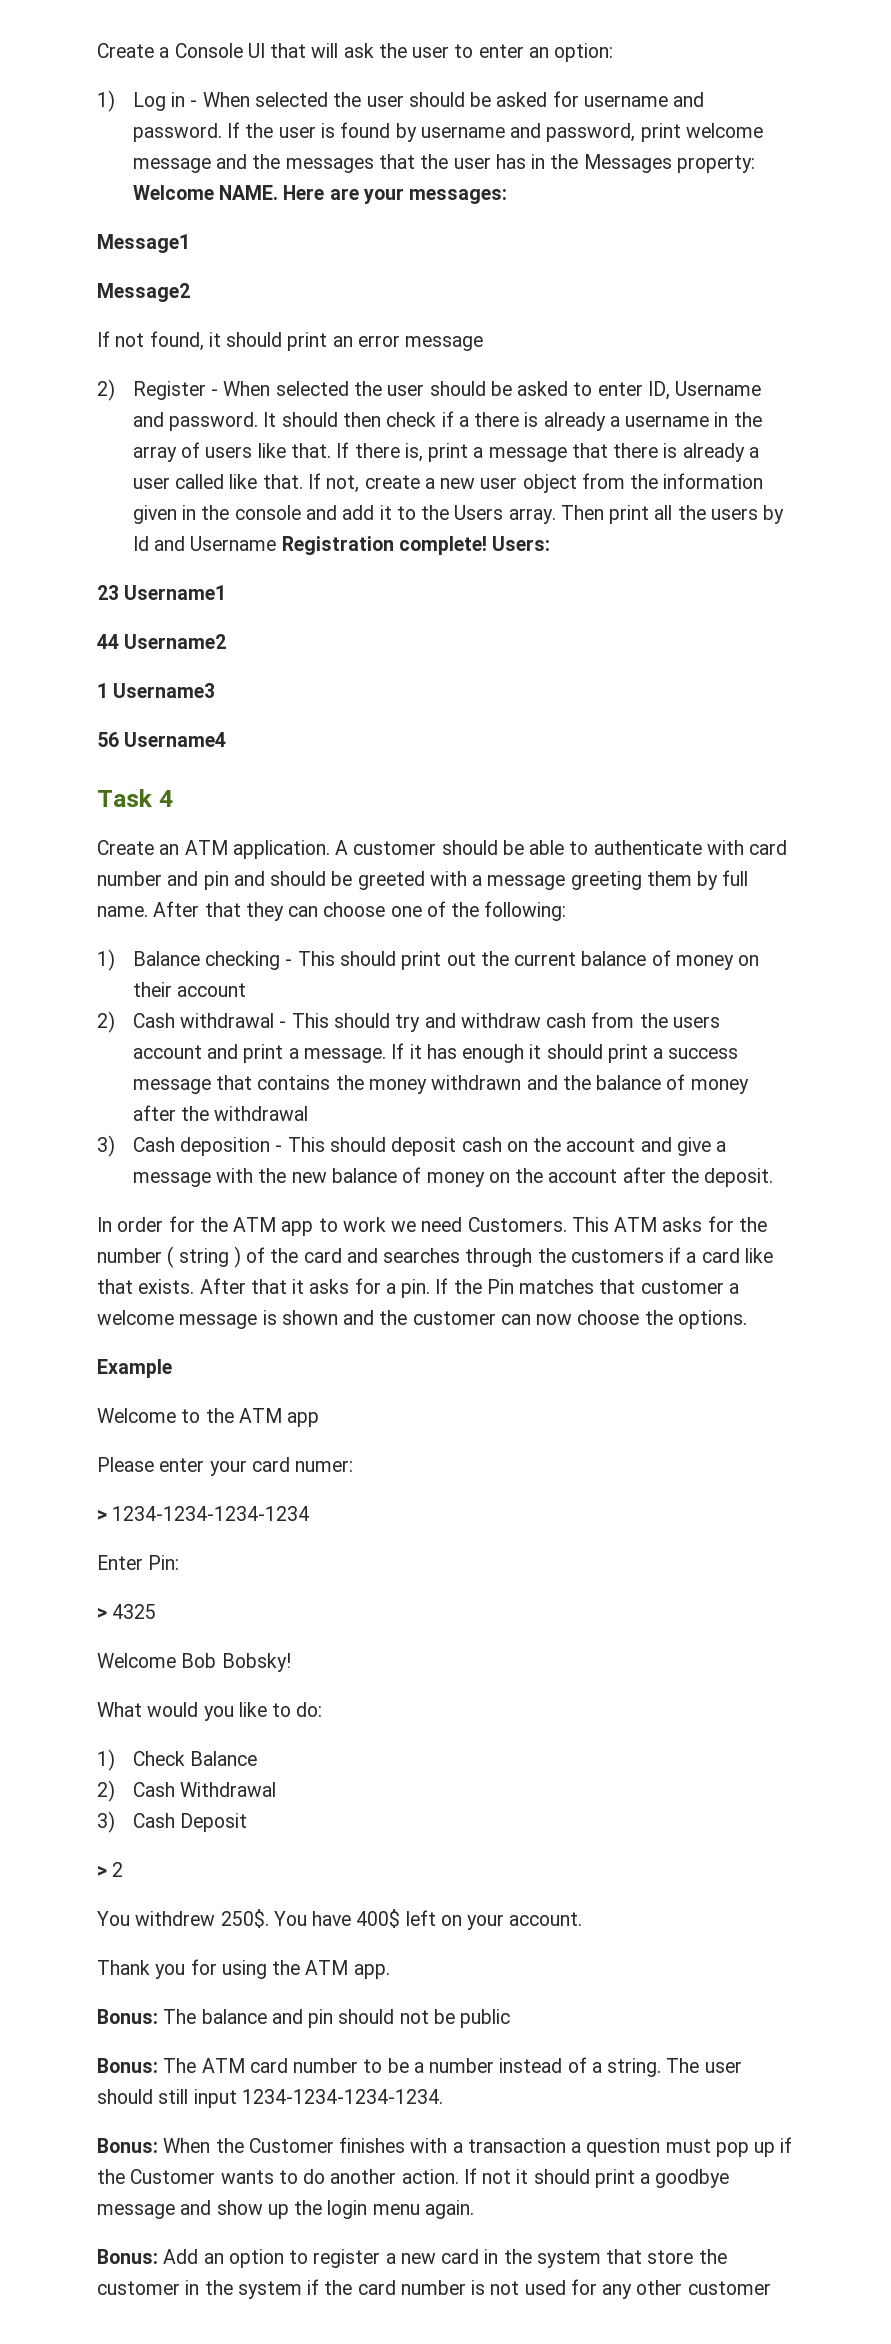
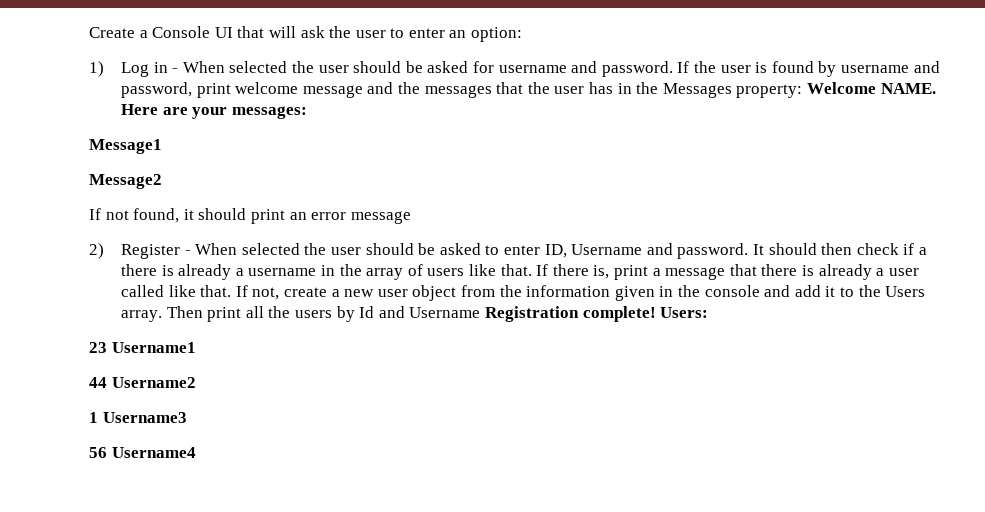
- Task 4
- Create an ATM application. A customer should be able to authenticate with card number and pin and should be greeted with a message greeting them by full name. After that they can choose one of the following:
- 1) Balance checking - This should print out the current balance of money on their account
- 2) Cash withdrawal - This should try and withdraw cash from the users account and print a message. If it has enough it should print a success message that contains the money withdrawn and the balance of money after the withdrawal
- 3) Cash deposition - This should deposit cash on the account and give a message with the new balance of money on the account after the deposit.
- In order for the ATM app to work we need Customers. This ATM asks for the number ( string ) of the card and searches through the customers if a card like that exists. After that it asks for a pin. If the Pin matches that customer a welcome message is shown and the customer can now choose the options.
- Example
- Welcome to the ATM app
- Please enter your card numer:
- > 1234-1234-1234-1234
- Enter Pin:
- > 4325
- Welcome Bob Bobsky!
- What would you like to do:
- 1) Check Balance
- 2) Cash Withdrawal
- 3) Cash Deposit
- > 2
- You withdrew 250$. You have 400$ left on your account.
- Thank you for using the ATM app.
- Bonus: The balance and pin should not be public
- Bonus: The ATM card number to be a number instead of a string. The user should still input 1234-1234-1234-1234.
- Bonus: When the Customer finishes with a transaction a question must pop up if the Customer wants to do another action. If not it should print a goodbye message and show up the login menu again.
- Bonus: Add an option to register a new card in the system that store the customer in the system if the card number is not used for any other customer

